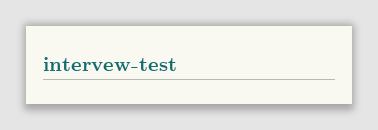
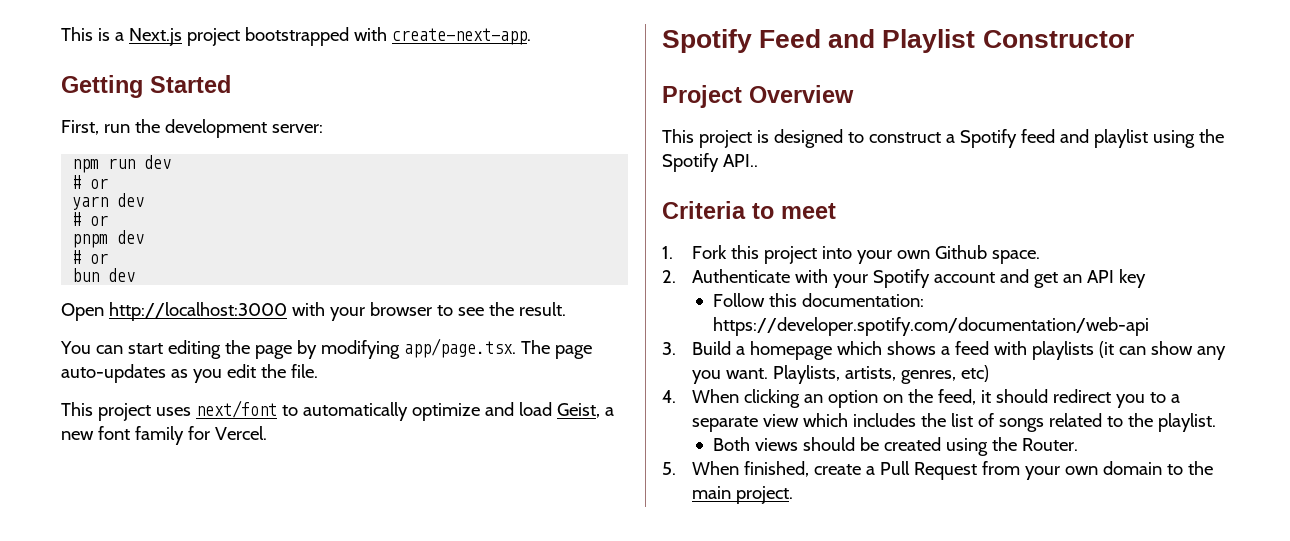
- intervew-test
+ This is a Next.js project bootstrapped with create-next-app.
+ Getting Started
+ First, run the development server:
+ npm run dev
+ # or
+ yarn dev
+ # or
+ pnpm dev
+ # or
+ bun dev
+ Open http://localhost:3000 with your browser to see the result.
+ You can start editing the page by modifying app/page.tsx. The page auto-updates as you edit the file.
+ This project uses next/font to automatically optimize and load Geist, a new font family for Vercel.
+ Spotify Feed and Playlist Constructor
+ Project Overview
+ This project is designed to construct a Spotify feed and playlist using the Spotify API..
+ Criteria to meet
+ 1. Fork this project into your own Github space.
+ 2. Authenticate with your Spotify account and get an API key
+ Follow this documentation: https://developer.spotify.com/documentation/web-api
+ 3. Build a homepage which shows a feed with playlists (it can show any you want. Playlists, artists, genres, etc)
+ 4. When clicking an option on the feed, it should redirect you to a separate view which includes the list of songs related to the playlist.
+ Both views should be created using the Router.
+ 5. When finished, create a Pull Request from your own domain to the main project.

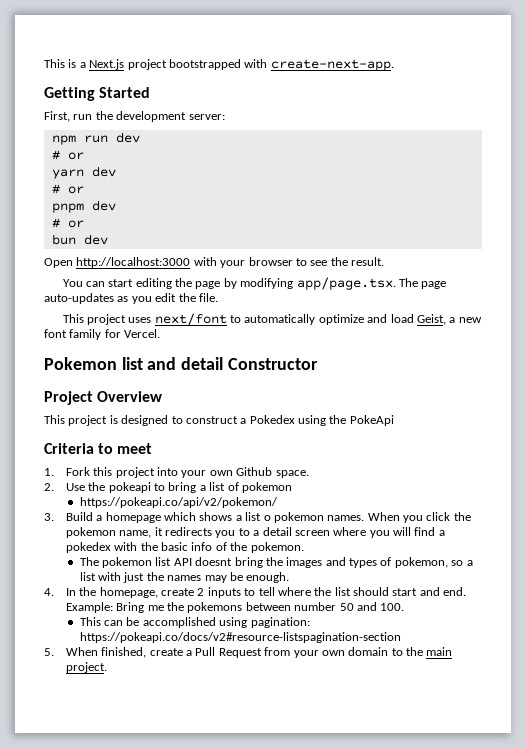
- Spotify Feed and Playlist Constructor
+ Pokemon list and detail Constructor
- This project is designed to construct a Spotify feed and playlist using the Spotify API..
+ This project is designed to construct a Pokedex using the PokeApi
- 2. Authenticate with your Spotify account and get an API key
- Follow this documentation: https://developer.spotify.com/documentation/web-api
+ 2. Use the pokeapi to bring a list of pokemon
+ https://pokeapi.co/api/v2/pokemon/
- 3. Build a homepage which shows a feed with playlists (it can show any you want. Playlists, artists, genres, etc)
- 4. When clicking an option on the feed, it should redirect you to a separate view which includes the list of songs related to the playlist.
- Both views should be created using the Router.
+ 3. Build a homepage which shows a list o pokemon names. When you click the pokemon name, it redirects you to a detail screen where you will find a pokedex with the basic info of the pokemon.
+ The pokemon list API doesnt bring the images and types of pokemon, so a list with just the names may be enough.
+ 4. In the homepage, create 2 inputs to tell where the list should start and end. Example: Bring me the pokemons between number 50 and 100.
+ This can be accomplished using pagination: https://pokeapi.co/docs/v2#resource-listspagination-section

